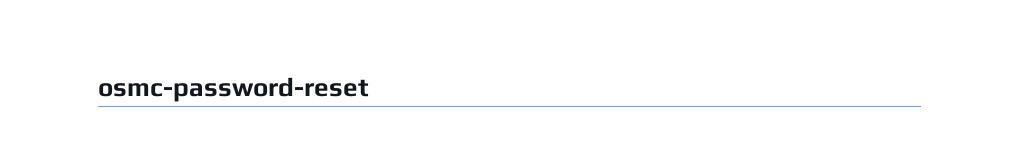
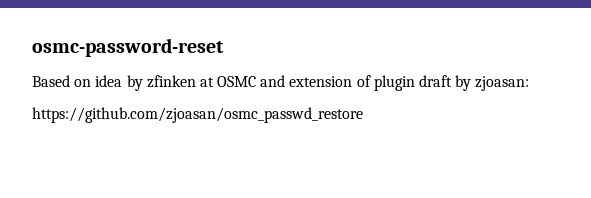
+ Based on idea by zfinken at OSMC and extension of plugin draft by zjoasan:
+ https://github.com/zjoasan/osmc_passwd_restore

